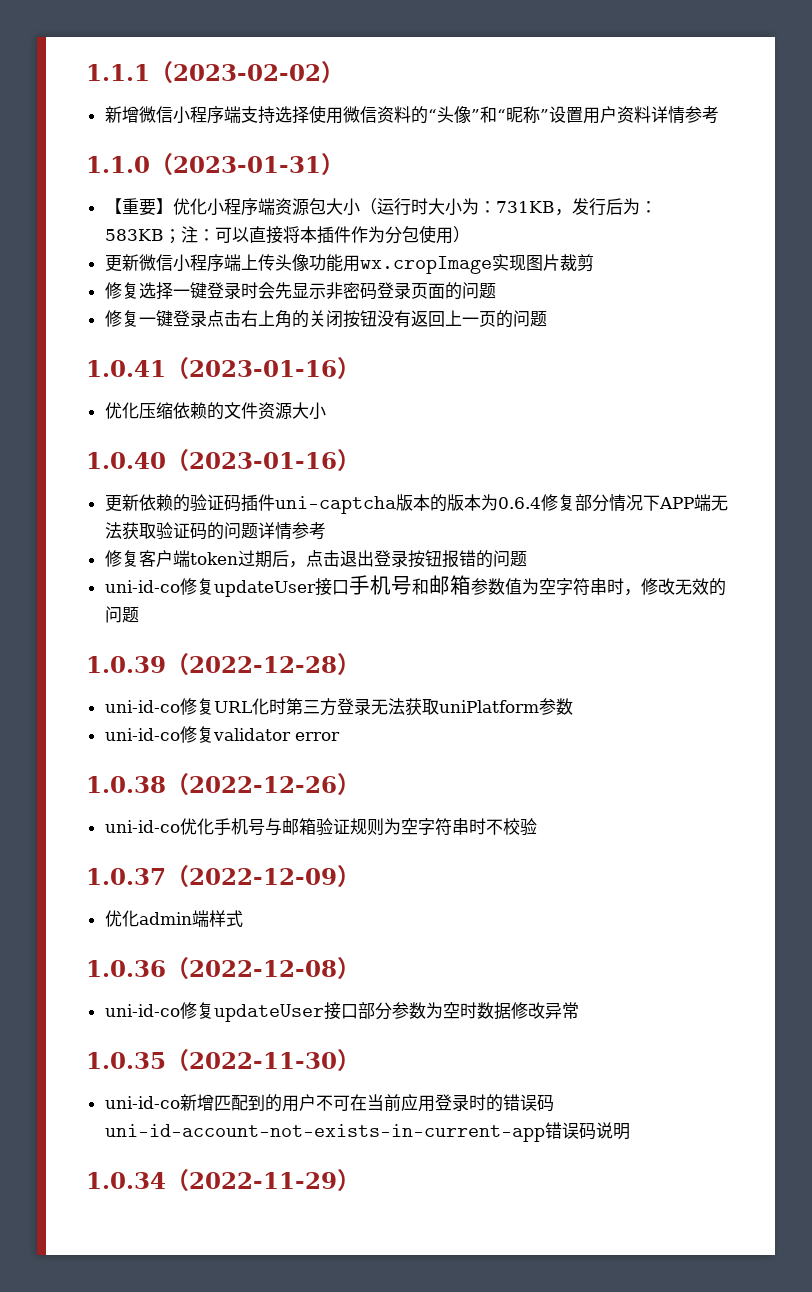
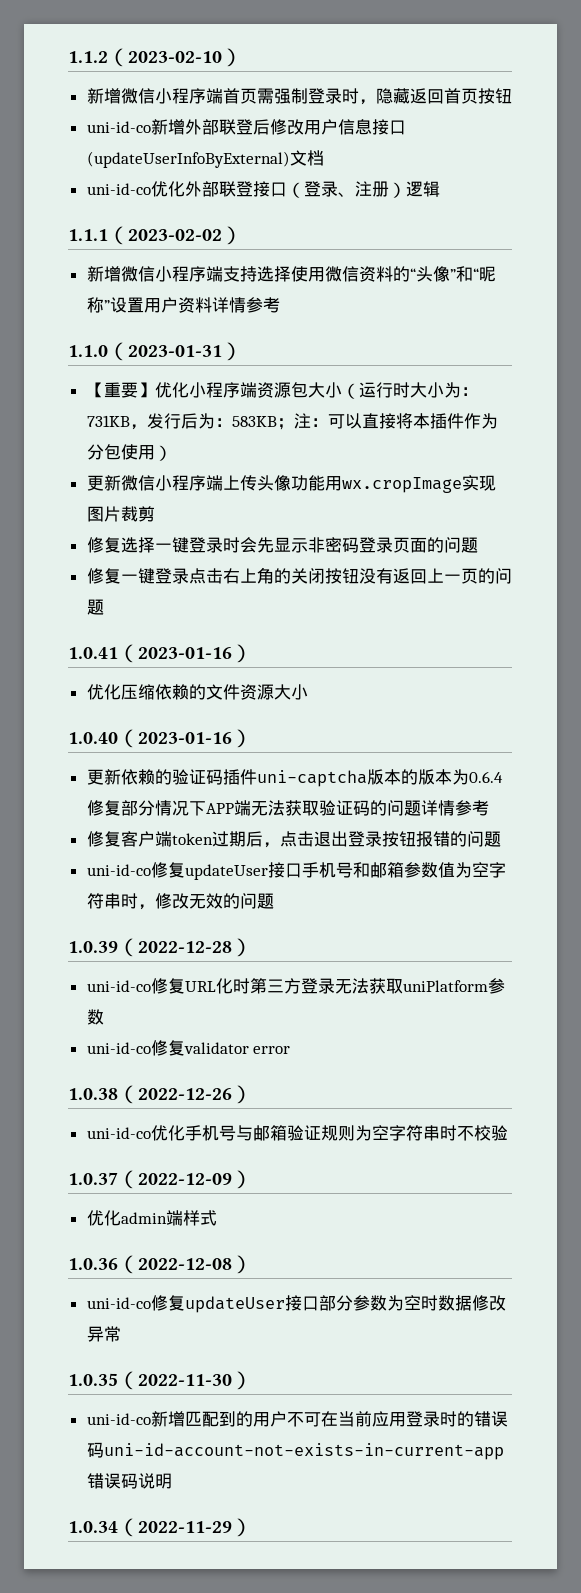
+ 1.1.2（2023-02-10）
+ 新增微信小程序端首页需强制登录时，隐藏返回首页按钮
+ uni-id-co新增外部联登后修改用户信息接口(updateUserInfoByExternal)文档
+ uni-id-co优化外部联登接口（登录、注册）逻辑

